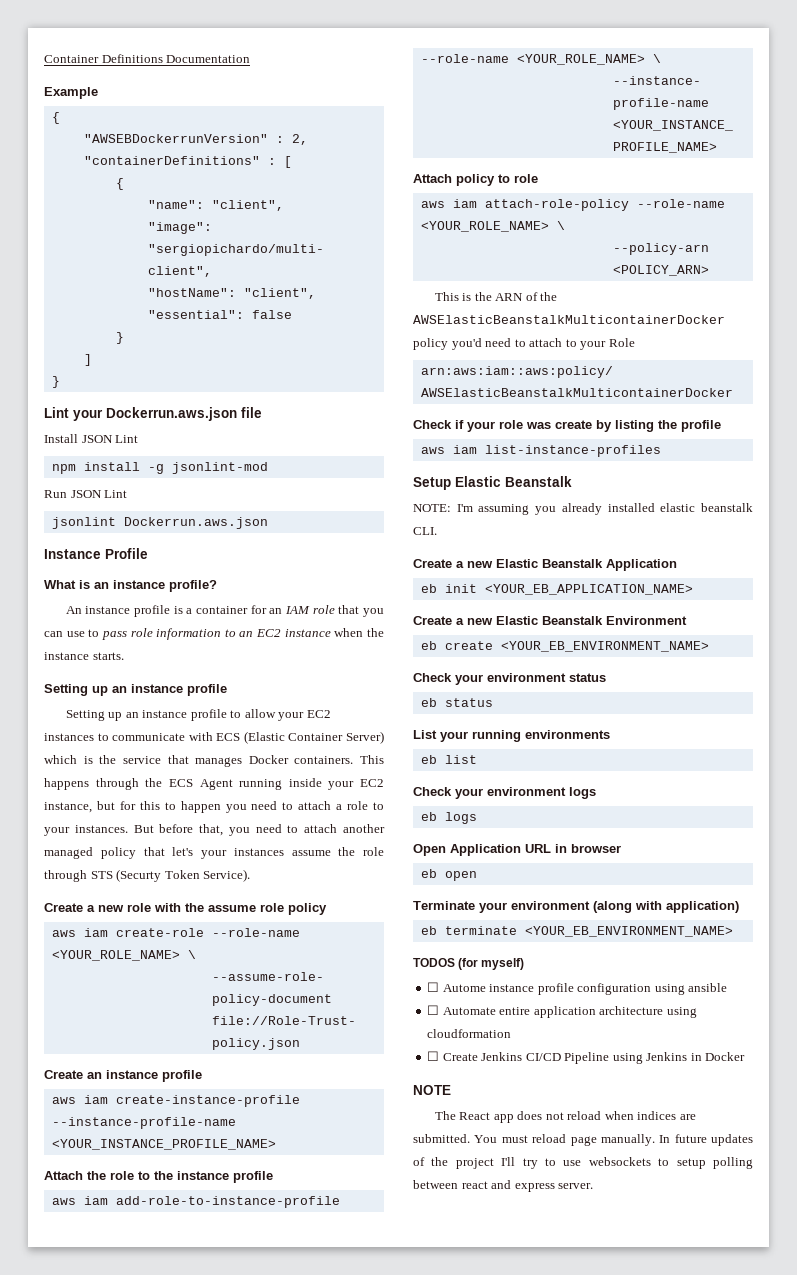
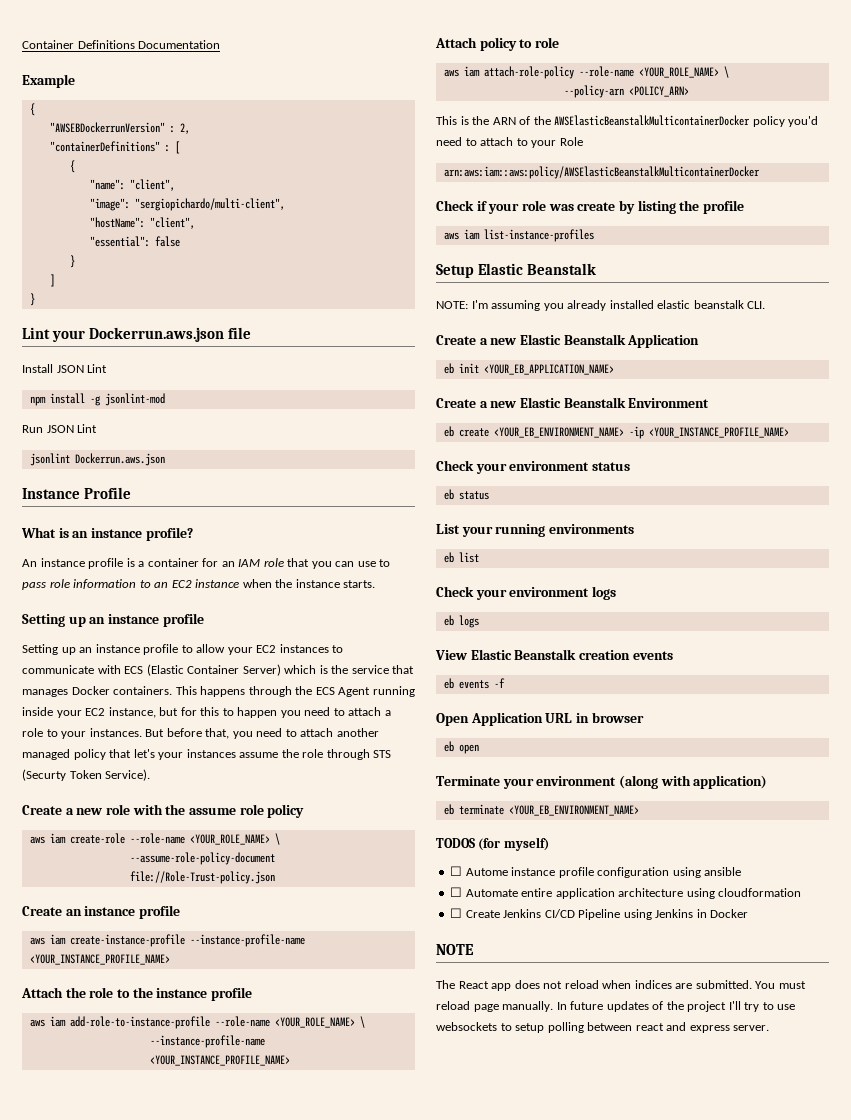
- eb create <YOUR_EB_ENVIRONMENT_NAME>
+ eb create <YOUR_EB_ENVIRONMENT_NAME> -ip <YOUR_INSTANCE_PROFILE_NAME>
+ View Elastic Beanstalk creation events
+ eb events -f

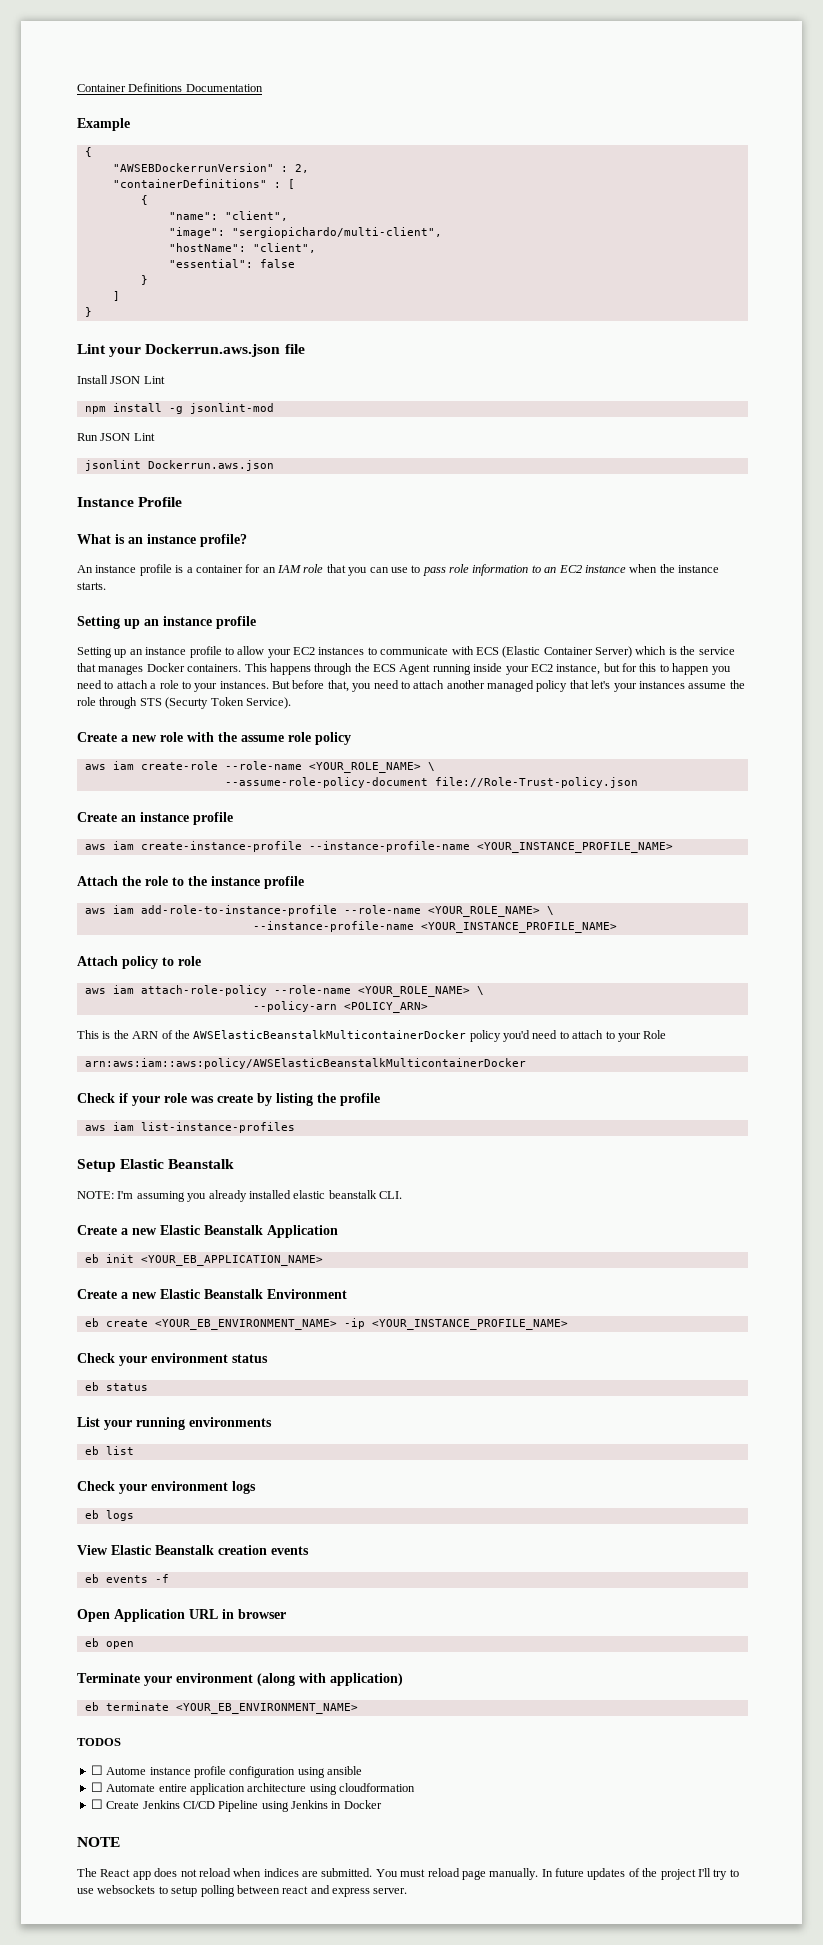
- TODOS (for myself)
+ TODOS

